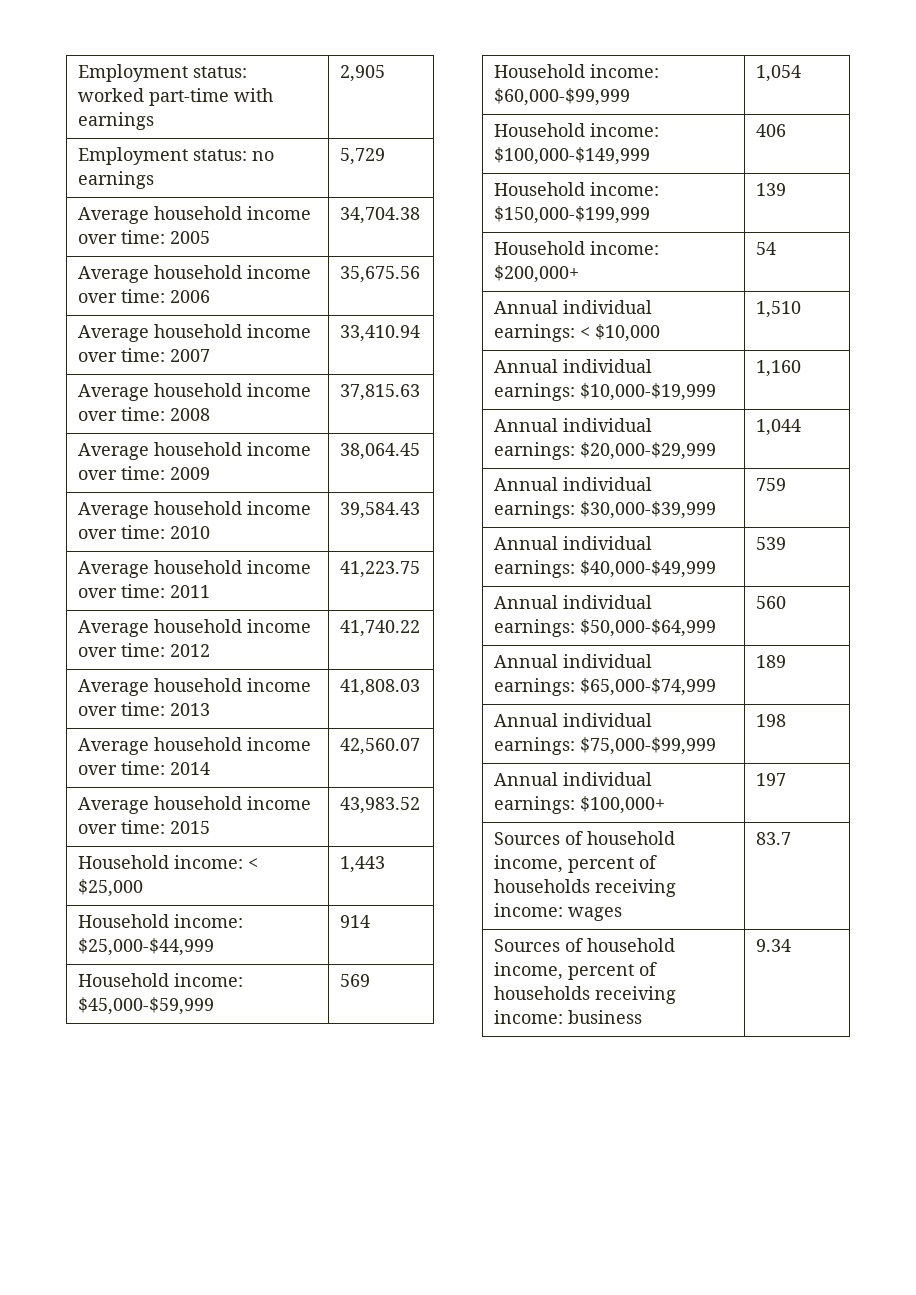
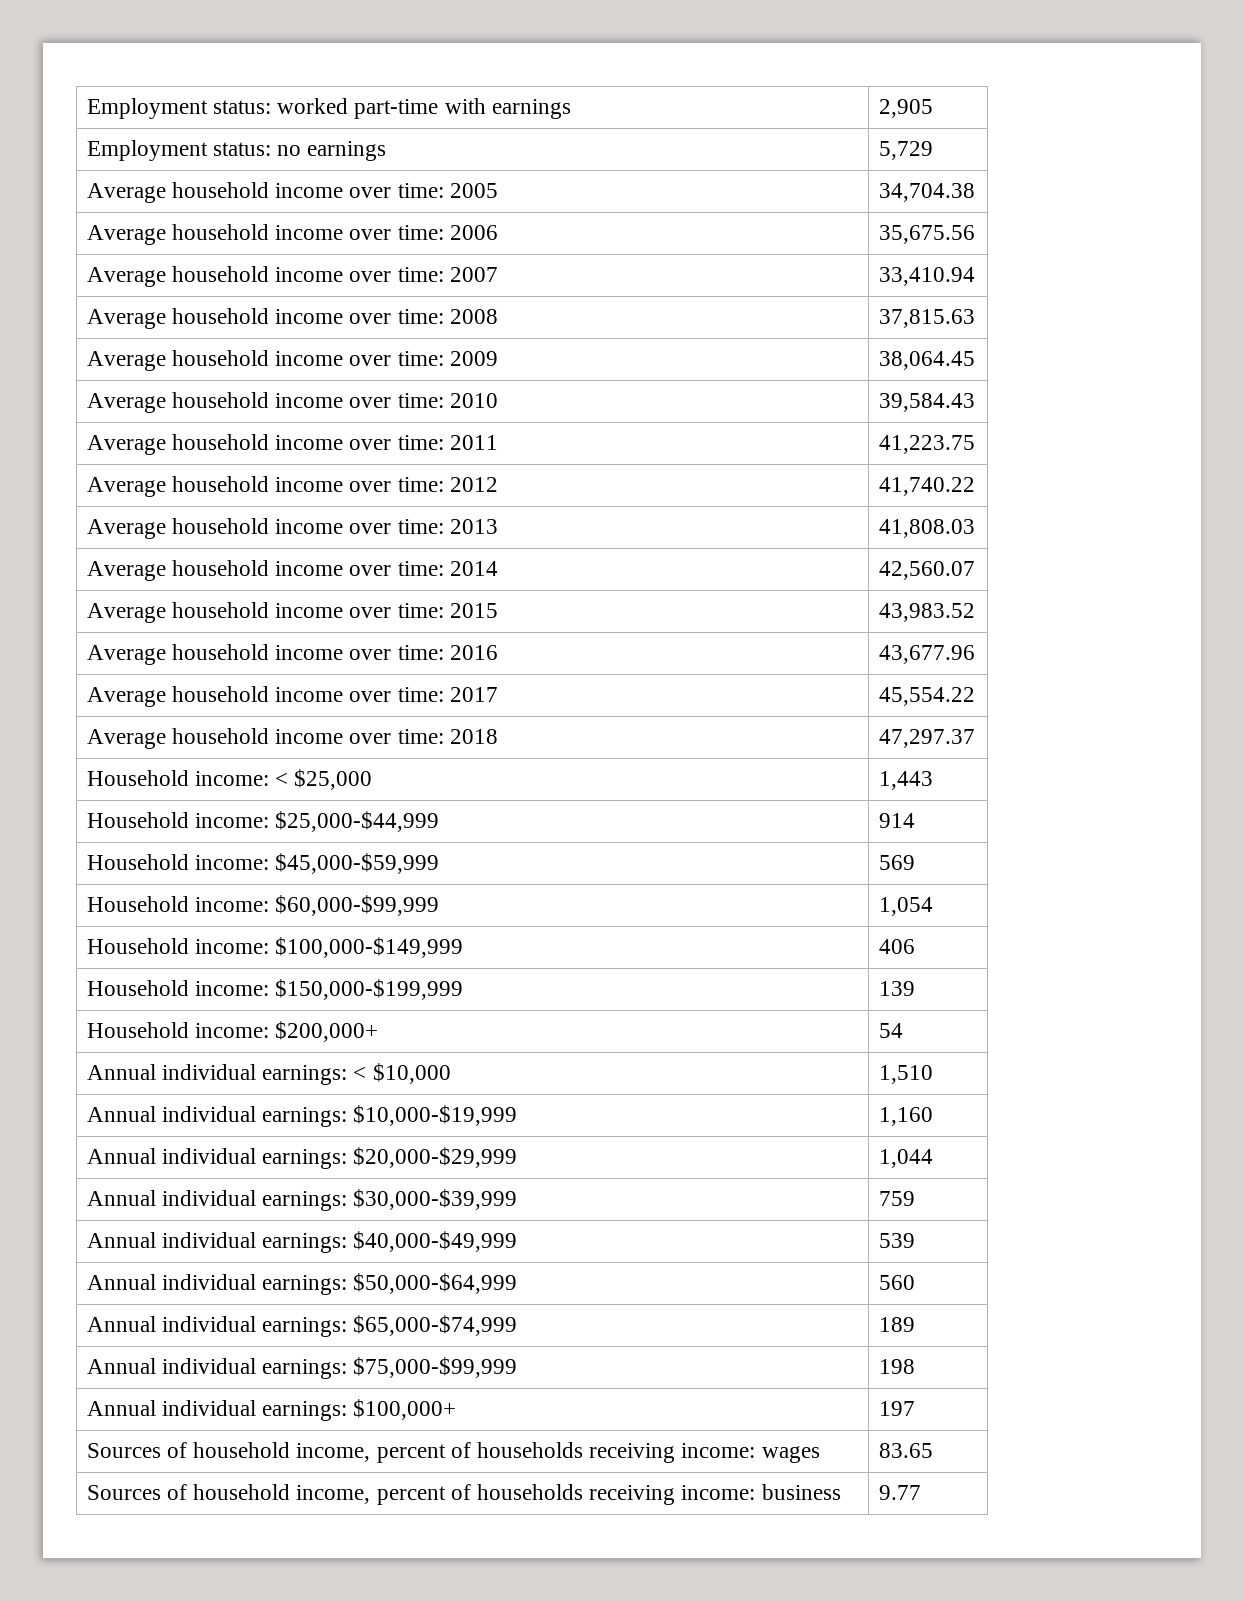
+ Average household income over time: 2016 | 43,677.96
+ Average household income over time: 2017 | 45,554.22
+ Average household income over time: 2018 | 47,297.37
- Sources of household income, percent of households receiving income: wages | 83.7
+ Sources of household income, percent of households receiving income: wages | 83.65
- Sources of household income, percent of households receiving income: business | 9.34
+ Sources of household income, percent of households receiving income: business | 9.77

